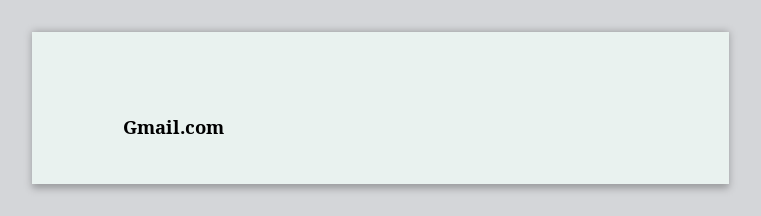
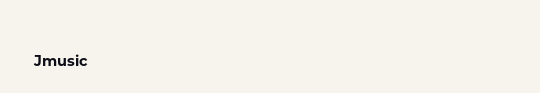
- Gmail.com
+ Jmusic

